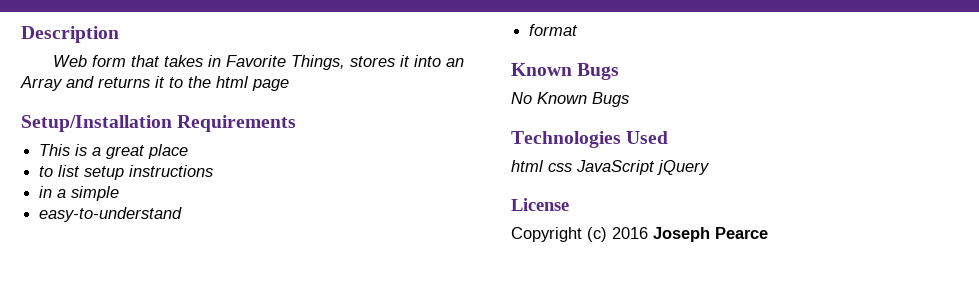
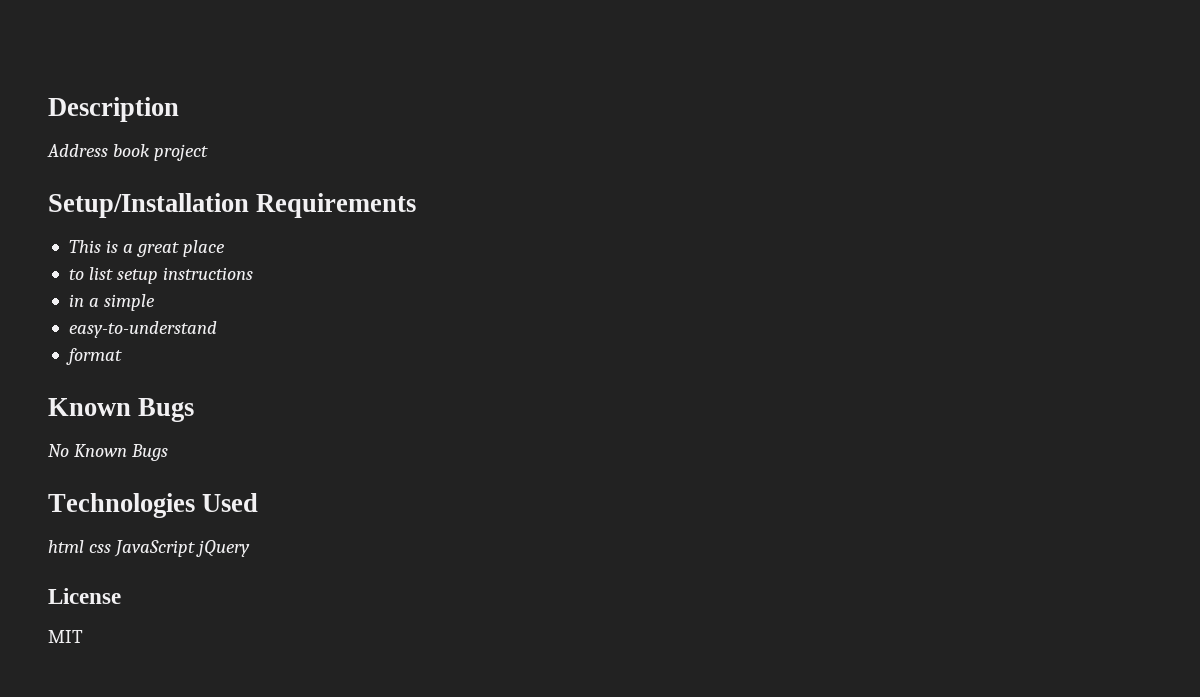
- Web form that takes in Favorite Things, stores it into an Array and returns it to the html page
+ Address book project
- Copyright (c) 2016 Joseph Pearce
+ MIT

